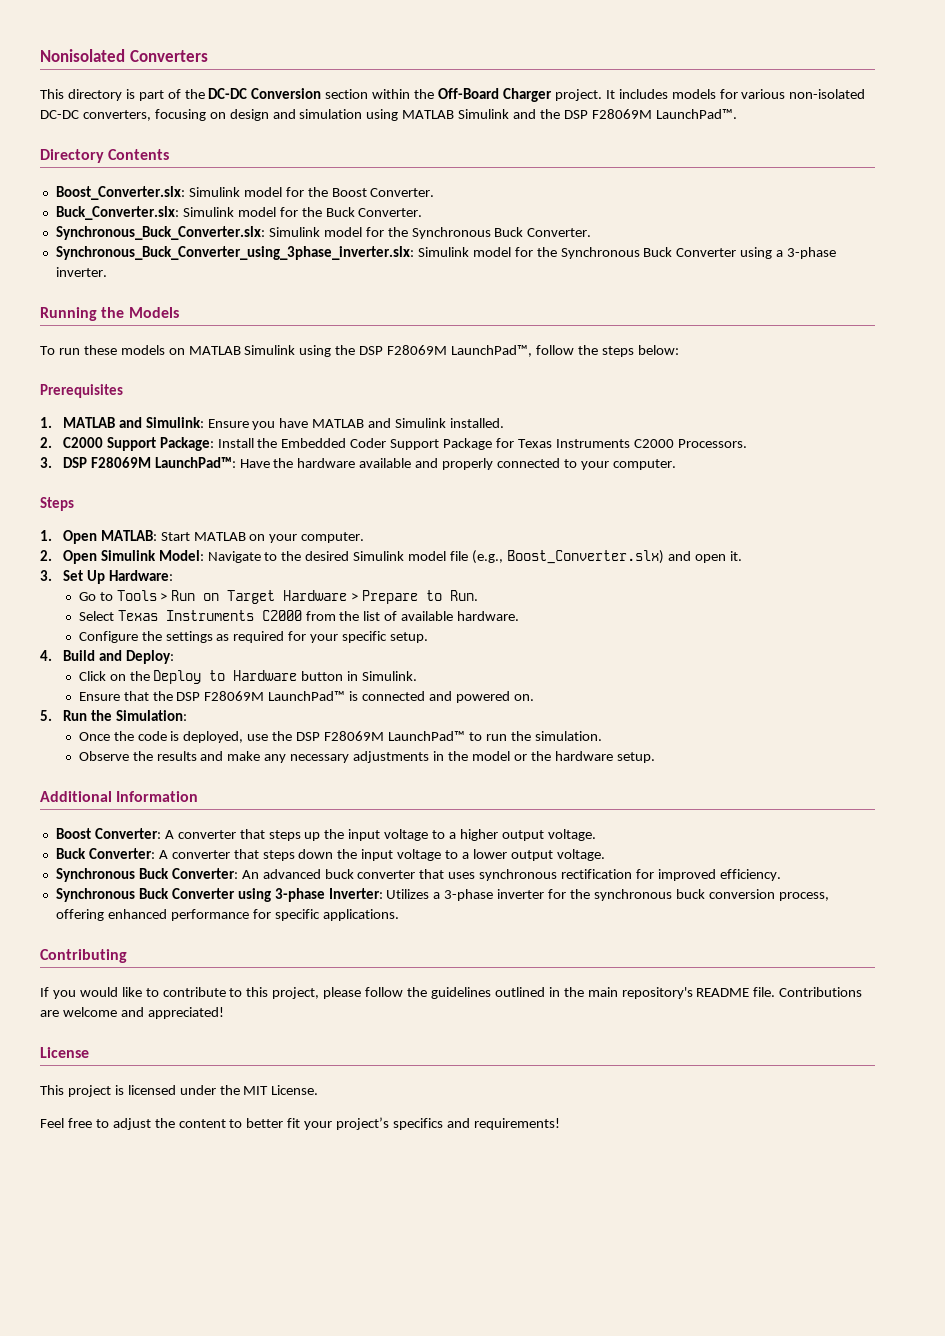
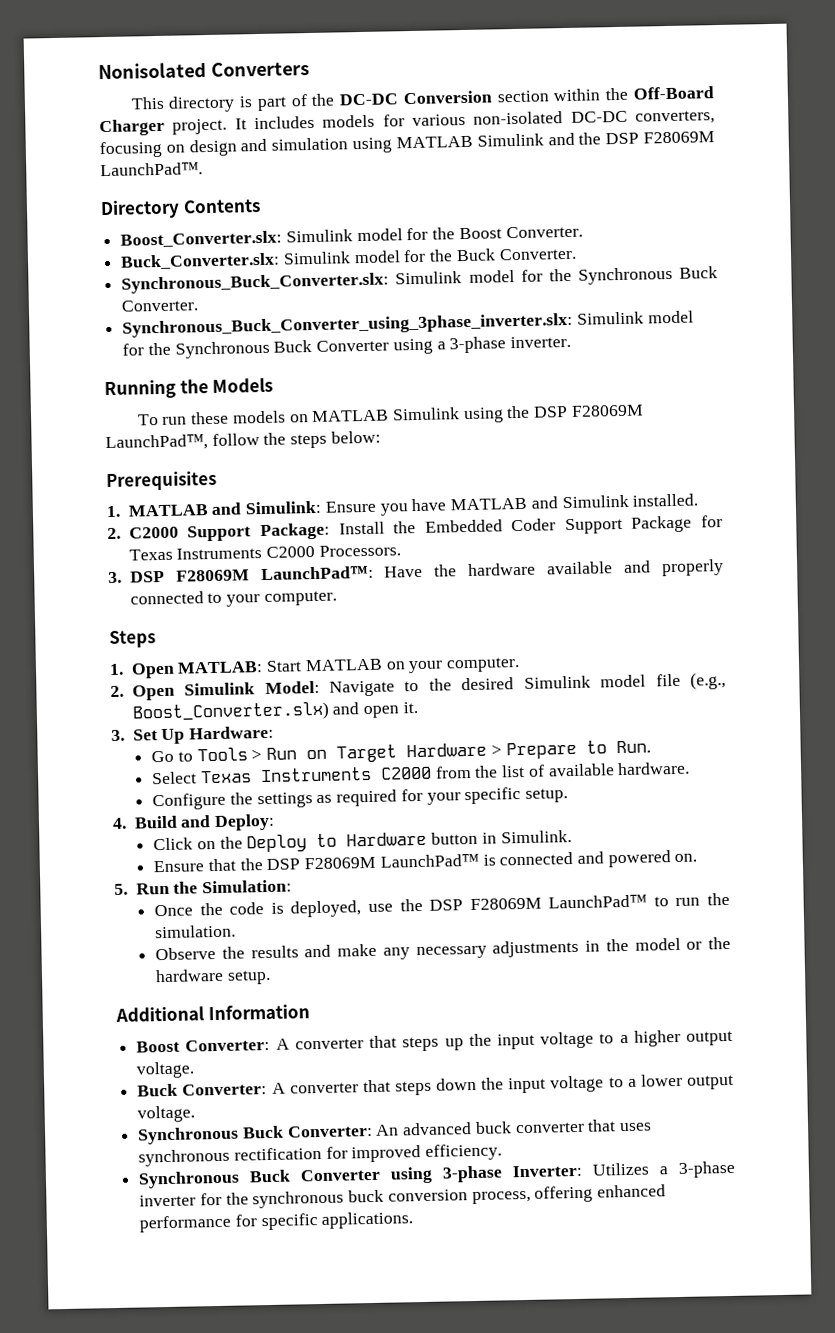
- Contributing
- If you would like to contribute to this project, please follow the guidelines outlined in the main repository's README file. Contributions are welcome and appreciated!
- License
- This project is licensed under the MIT License.
- Feel free to adjust the content to better fit your project’s specifics and requirements!

